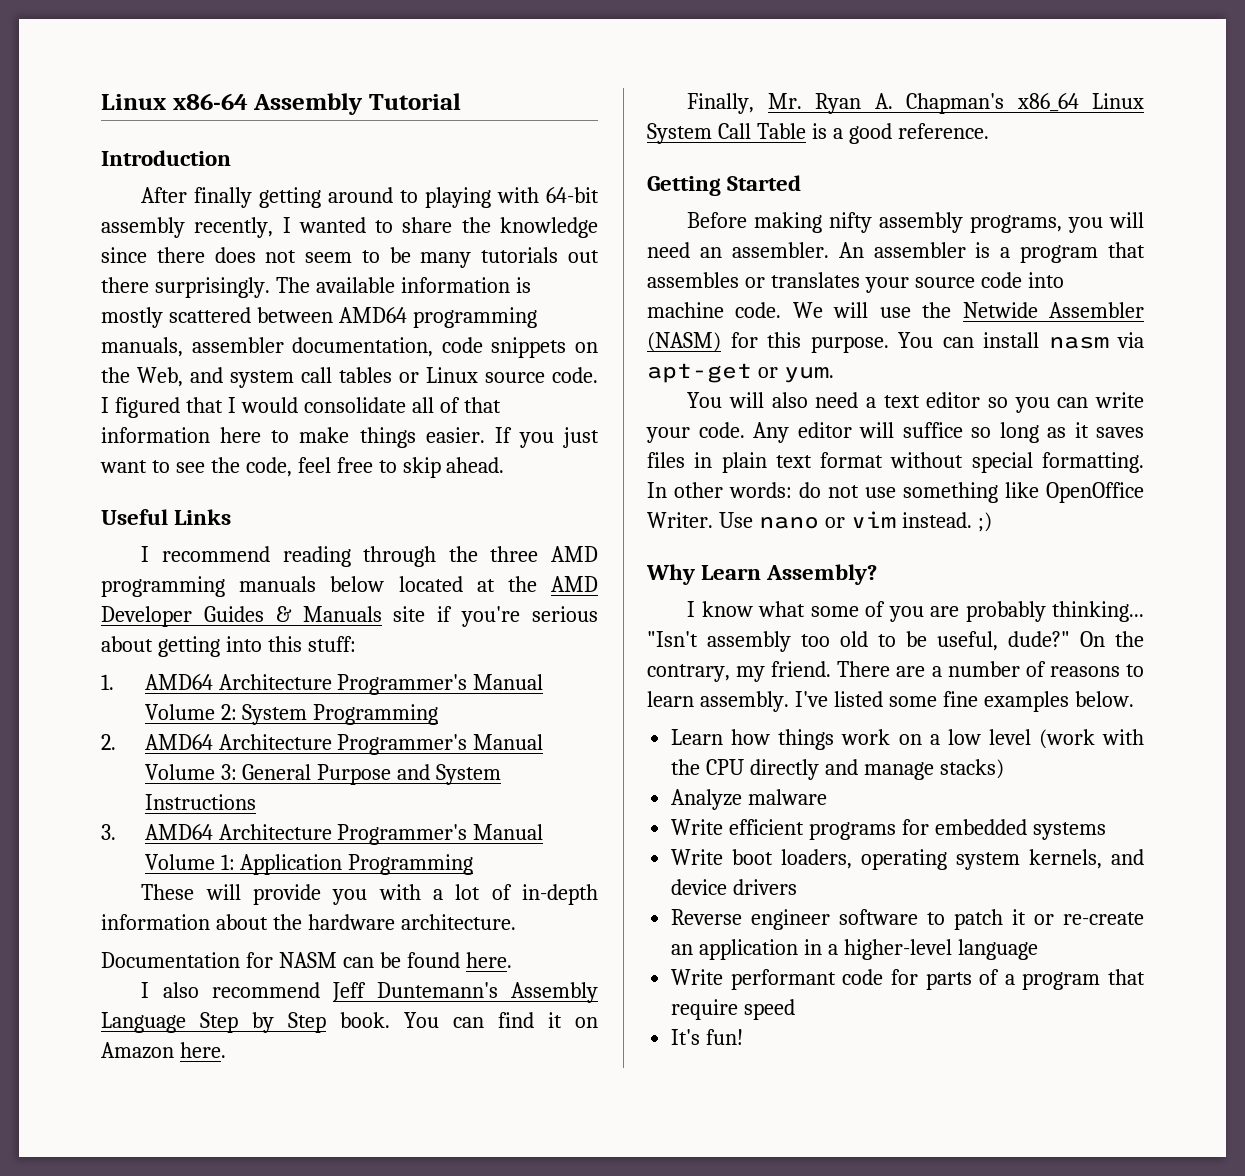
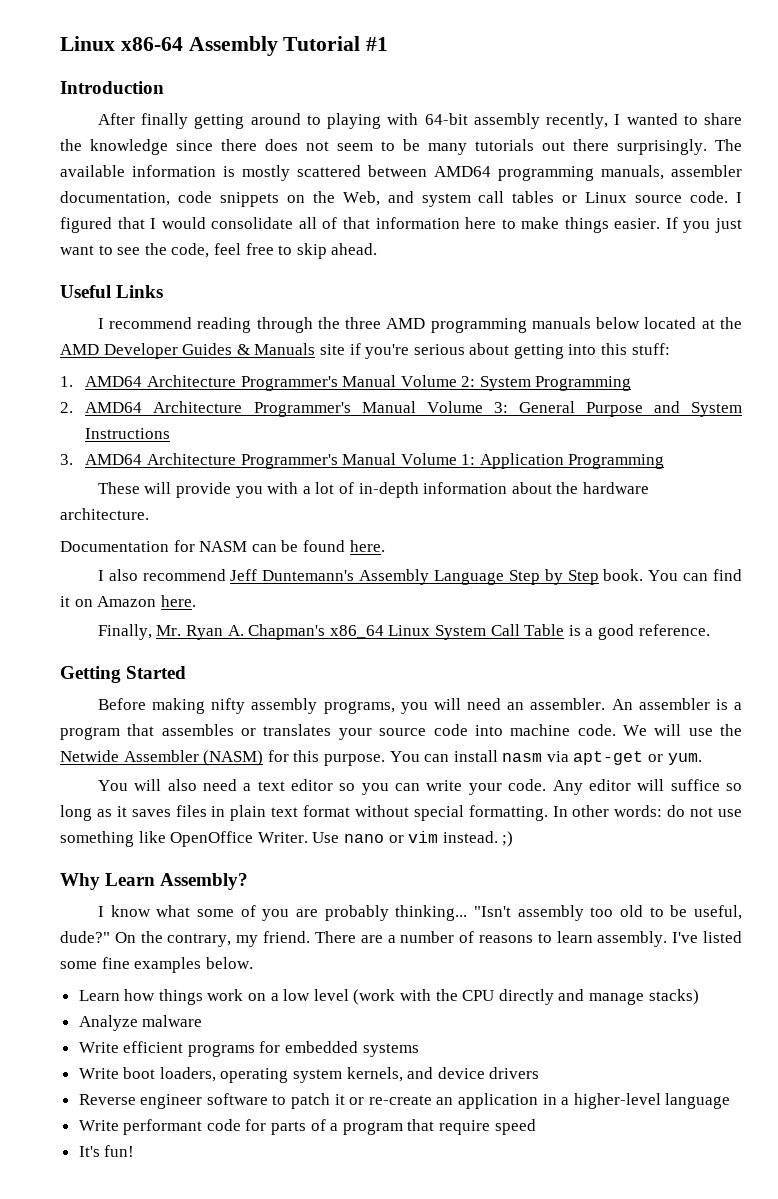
- Linux x86-64 Assembly Tutorial
+ Linux x86-64 Assembly Tutorial #1

